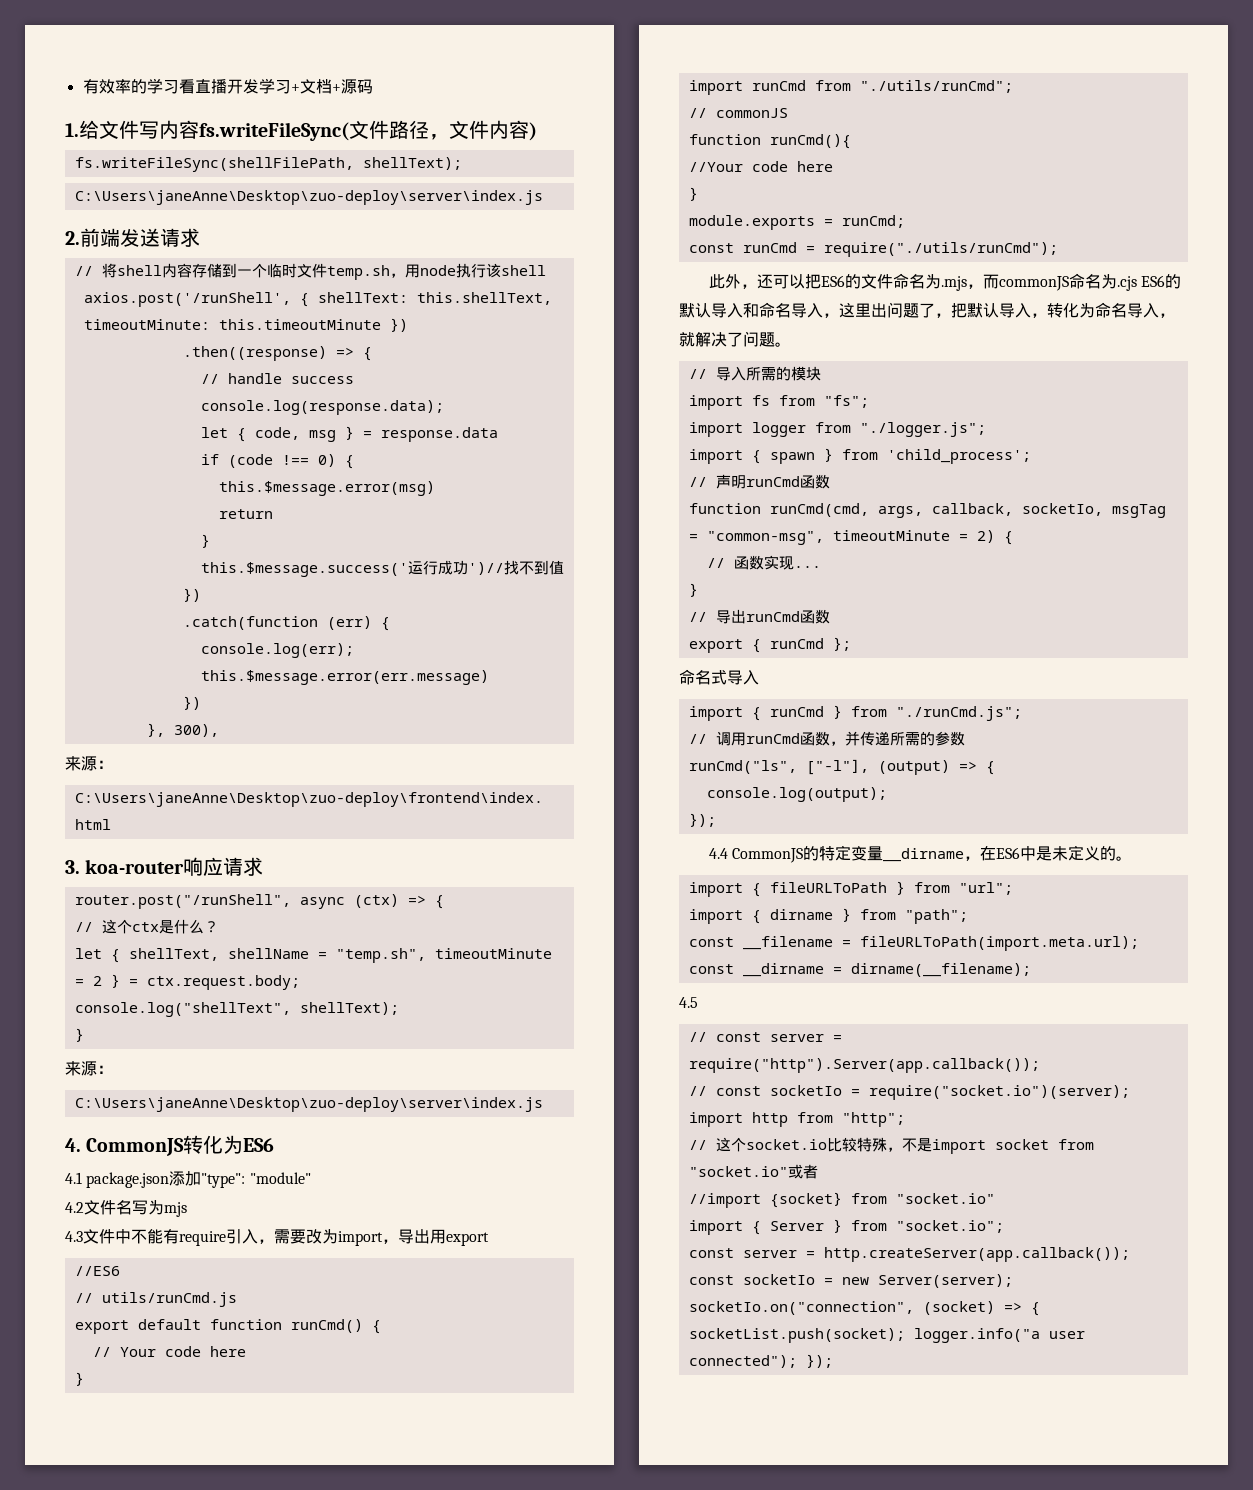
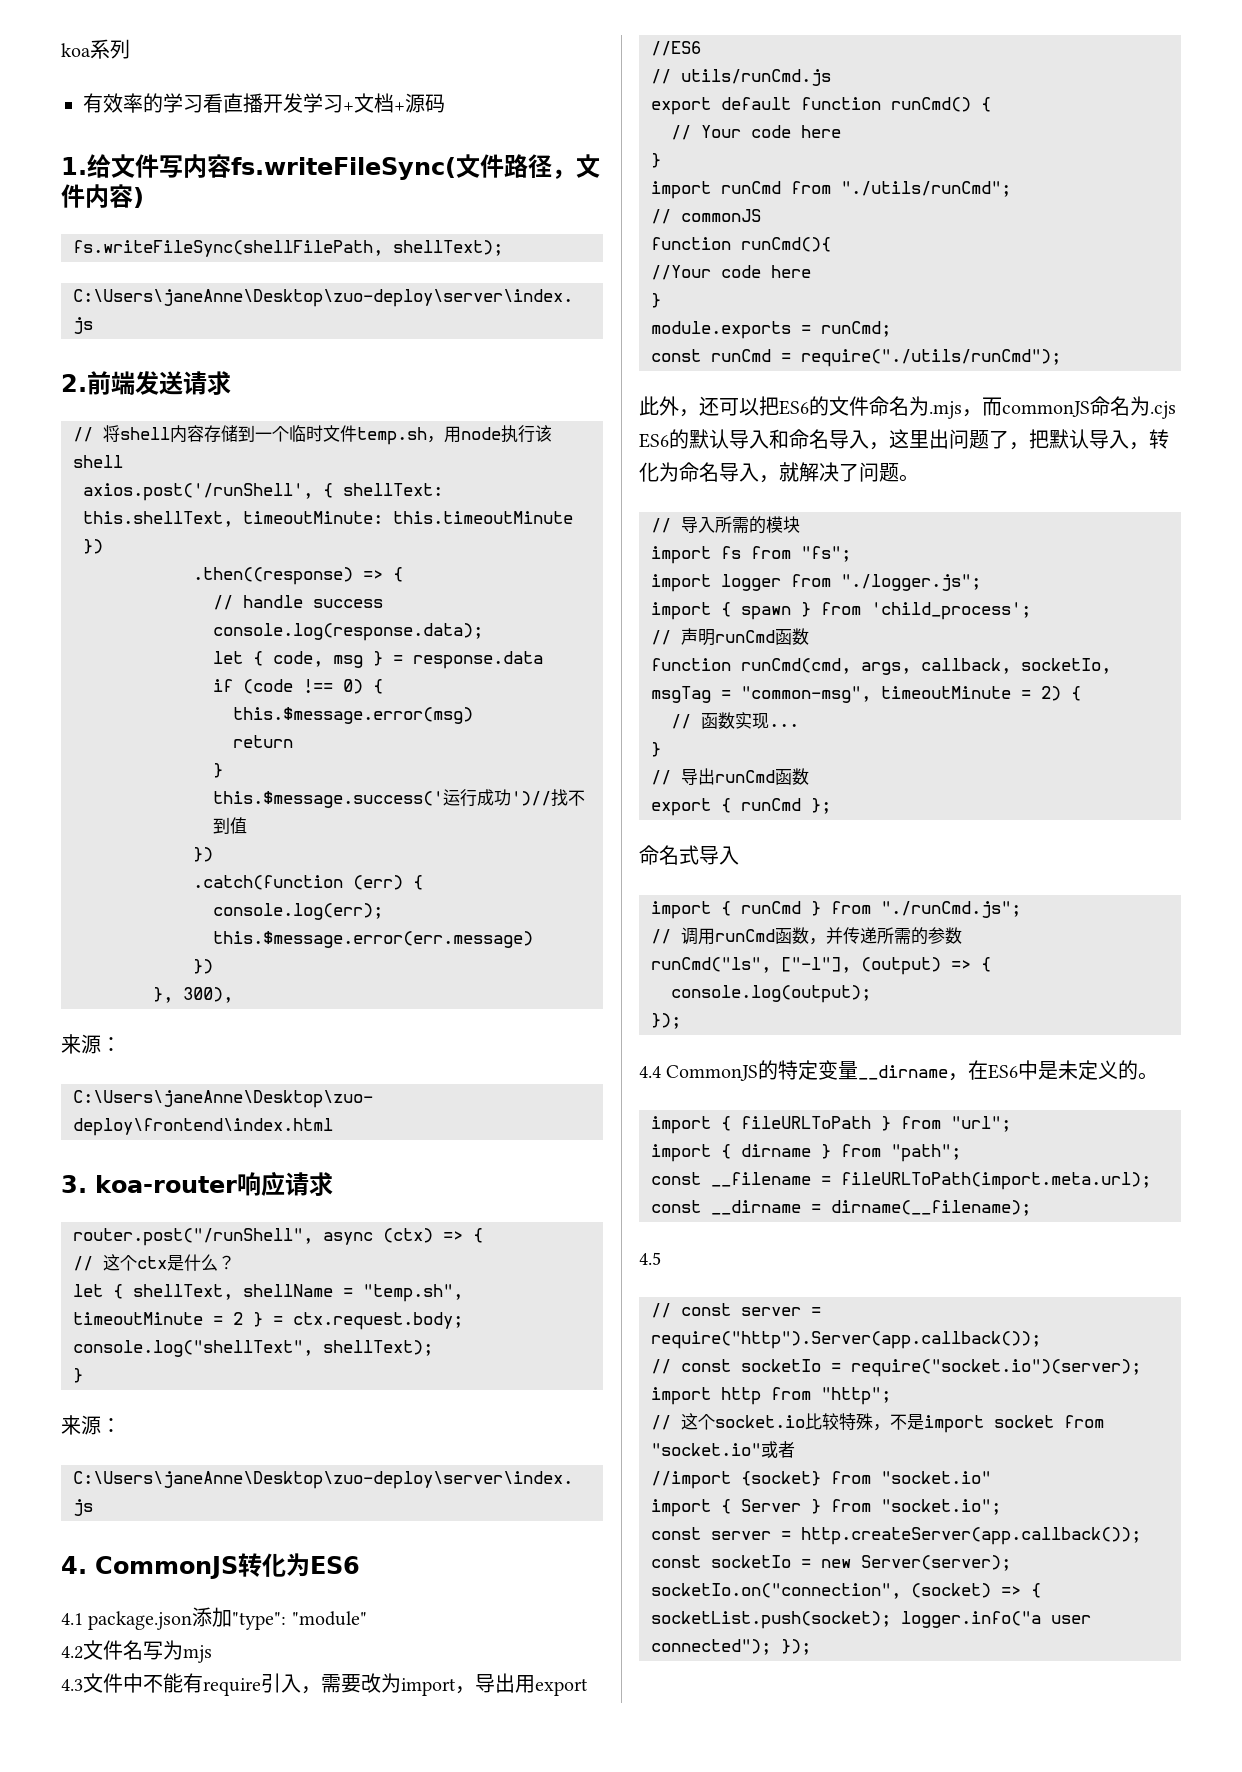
+ koa系列

